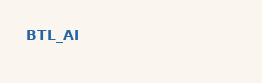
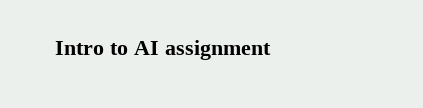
- BTL_AI
+ Intro to AI assignment

